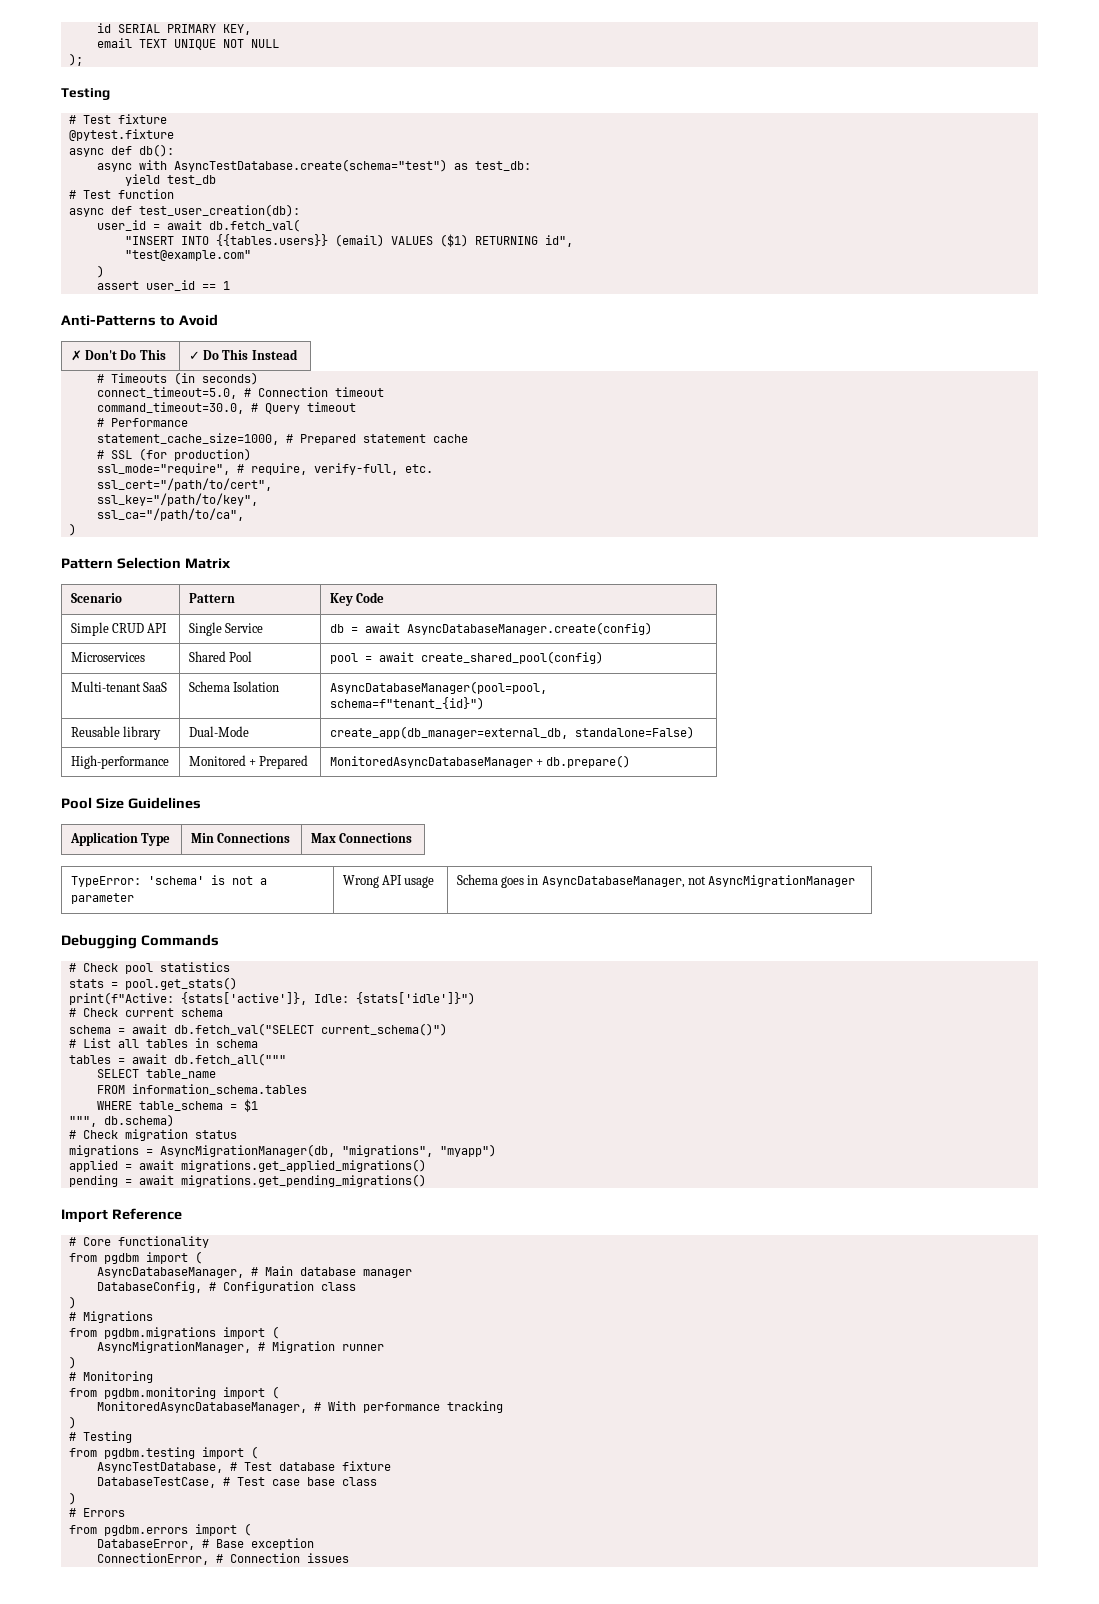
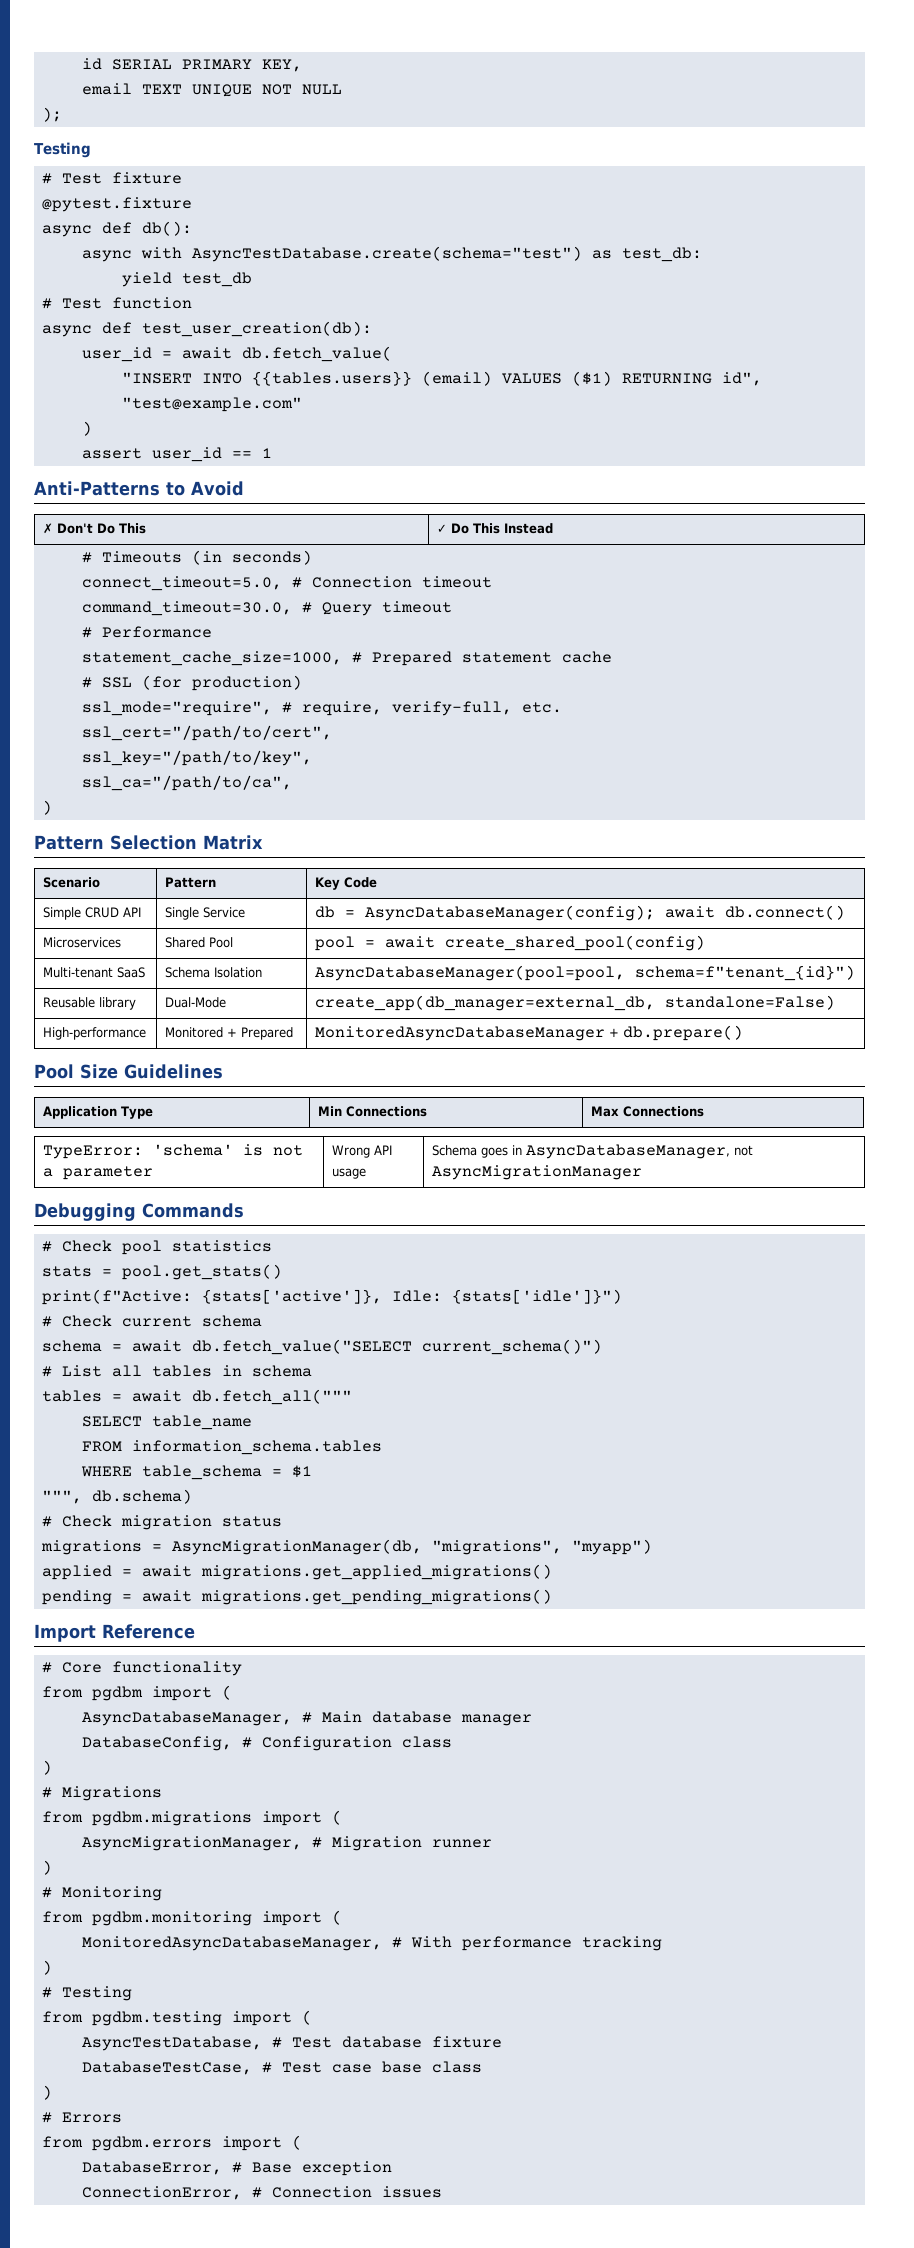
- user_id = await db.fetch_val(
+ user_id = await db.fetch_value(
- Simple CRUD API | Single Service | db = await AsyncDatabaseManager.create(config)
+ Simple CRUD API | Single Service | db = AsyncDatabaseManager(config); await db.connect()
- schema = await db.fetch_val("SELECT current_schema()")
+ schema = await db.fetch_value("SELECT current_schema()")

